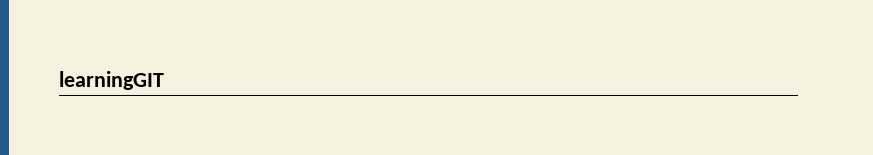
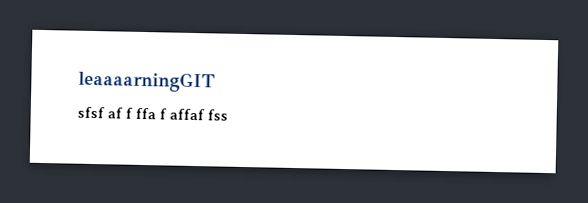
- learningGIT
+ leaaaarningGIT
+ sfsf af f ffa f affaf fss

